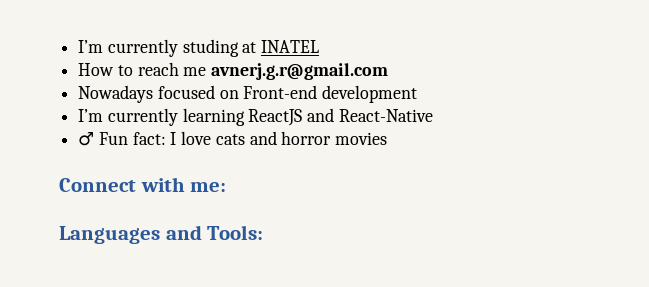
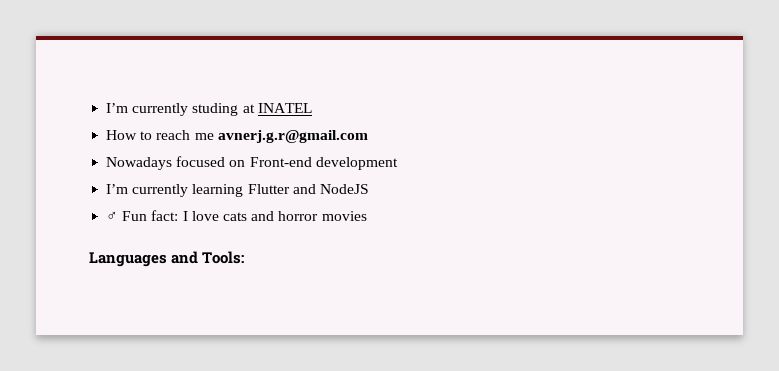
- I’m currently learning ReactJS and React-Native
+ I’m currently learning Flutter and NodeJS
- Connect with me:

